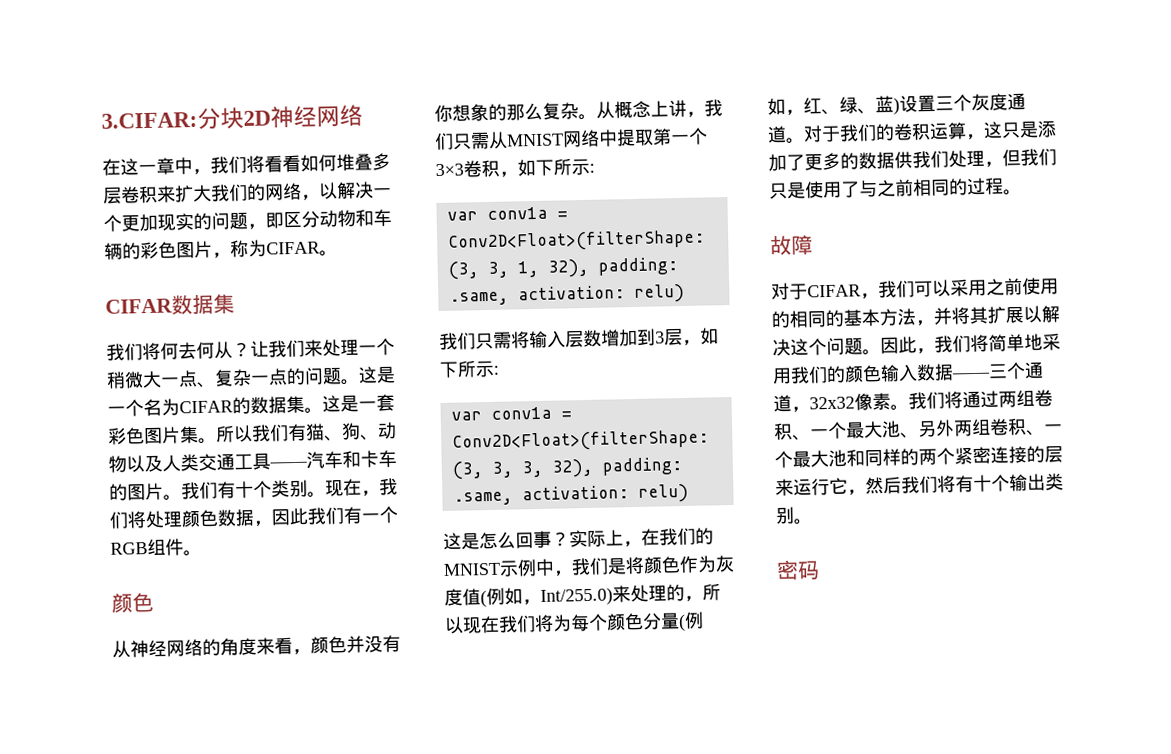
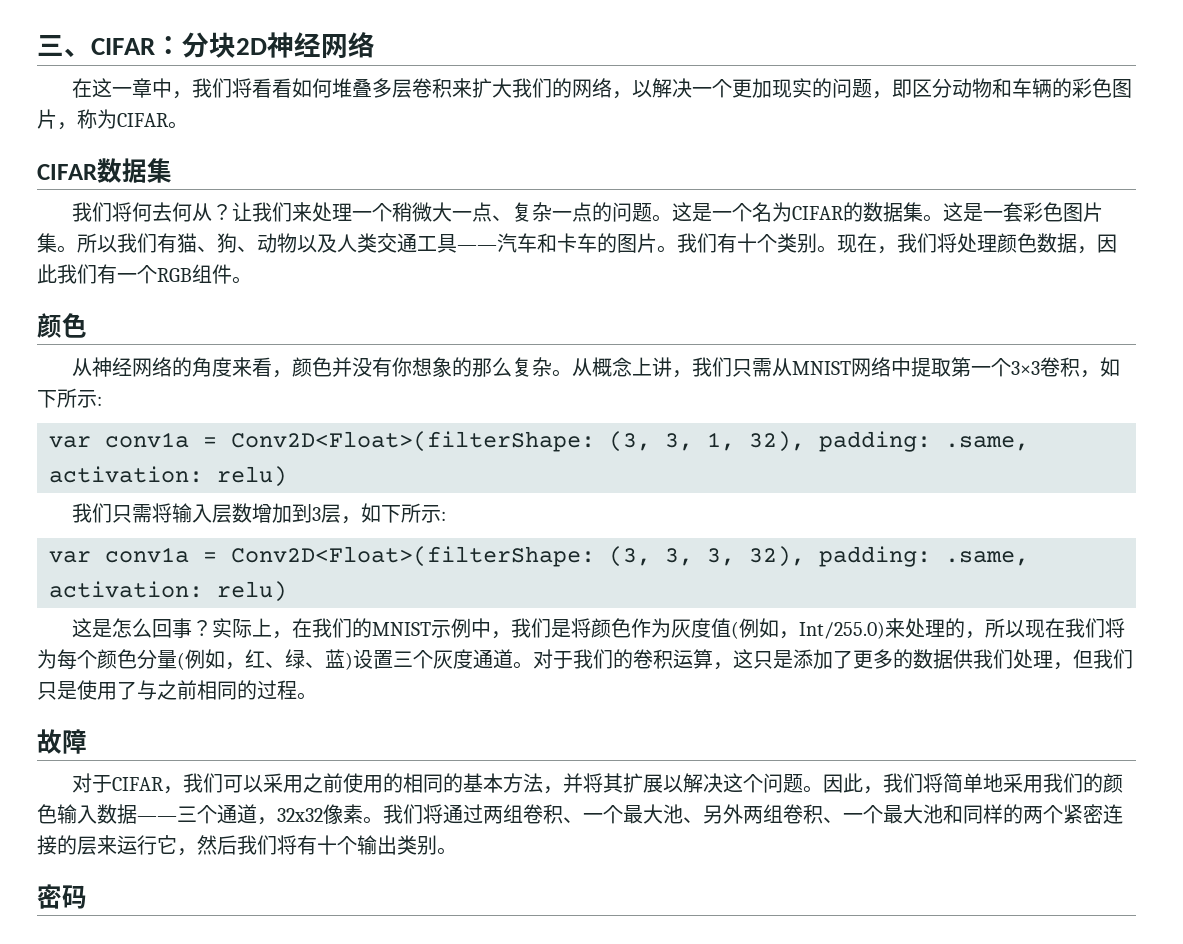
- 3.CIFAR:分块2D神经网络
+ 三、CIFAR：分块2D神经网络

